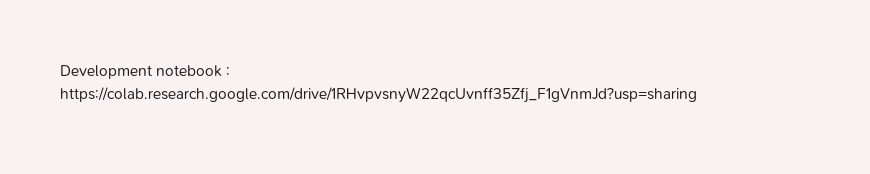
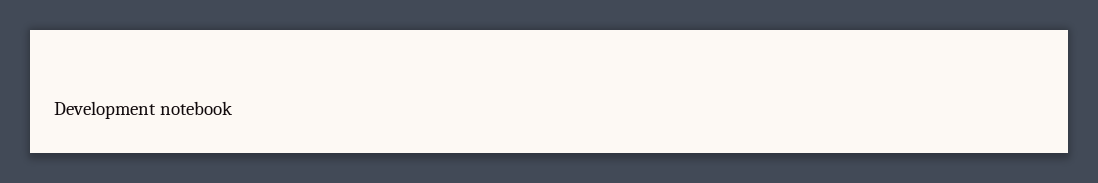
- Development notebook : https://colab.research.google.com/drive/1RHvpvsnyW22qcUvnff35Zfj_F1gVnmJd?usp=sharing
+ Development notebook

